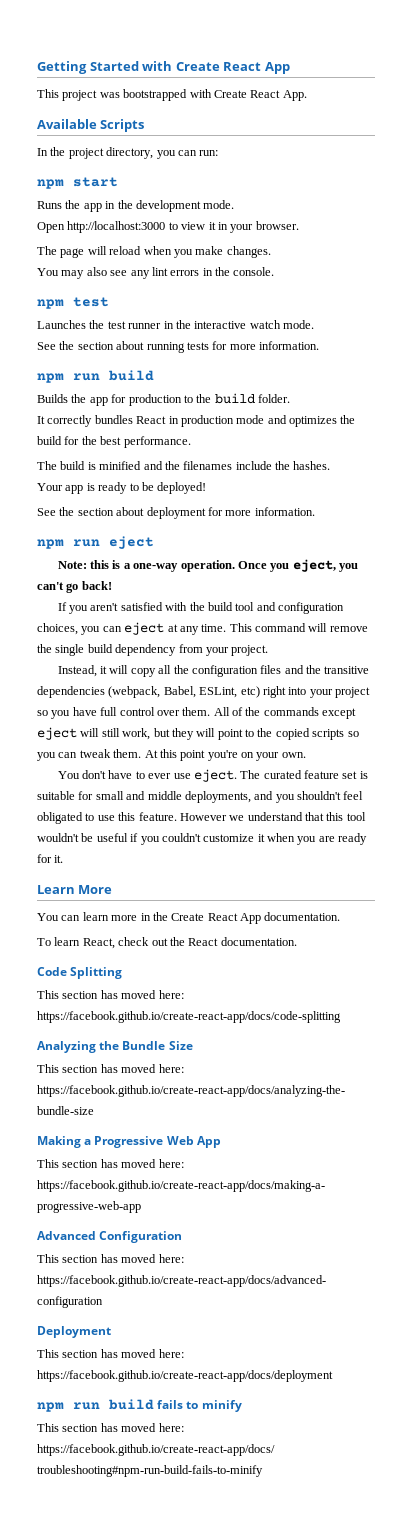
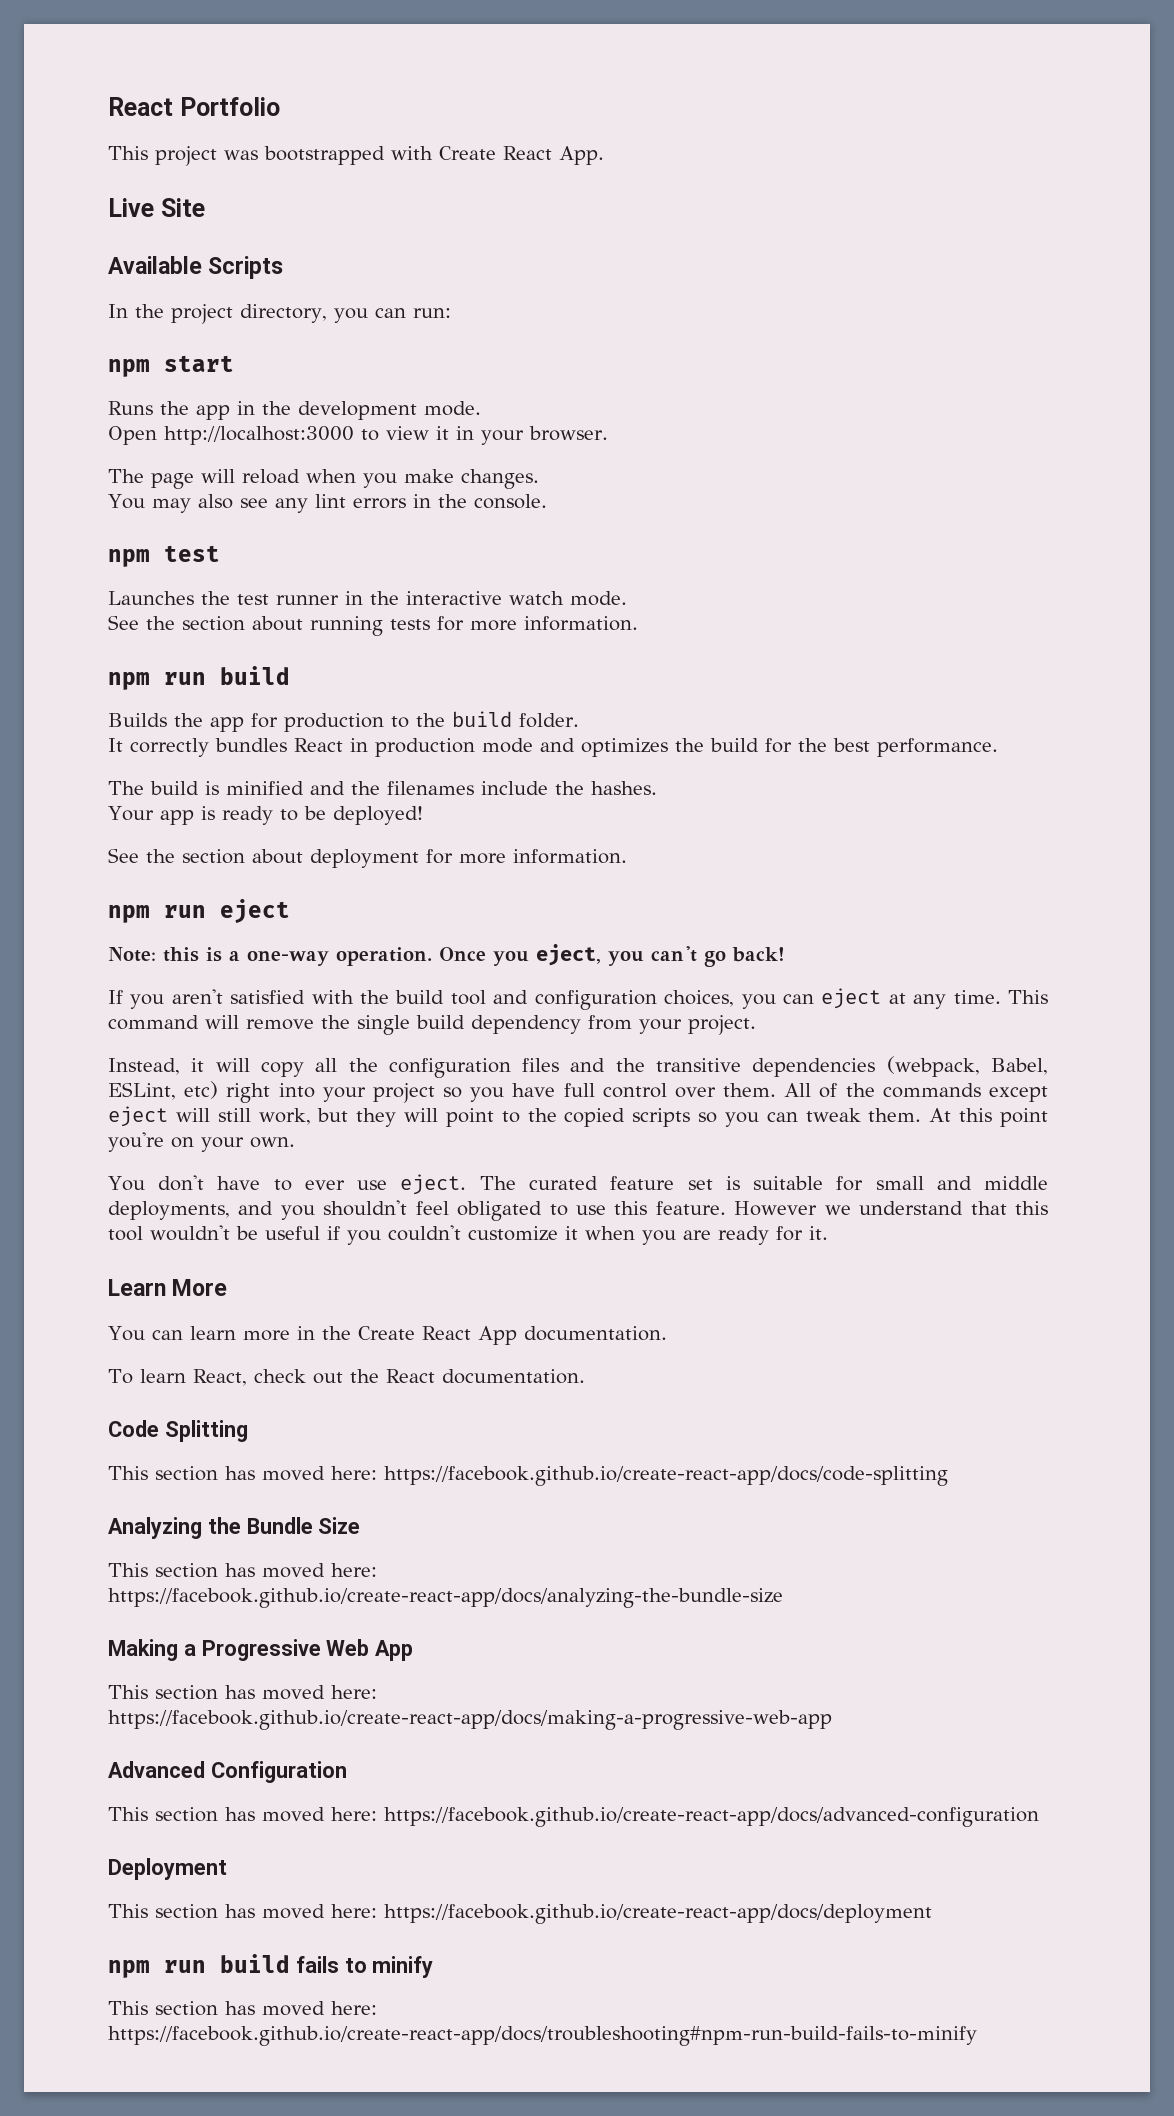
- Getting Started with Create React App
+ React Portfolio
+ Live Site

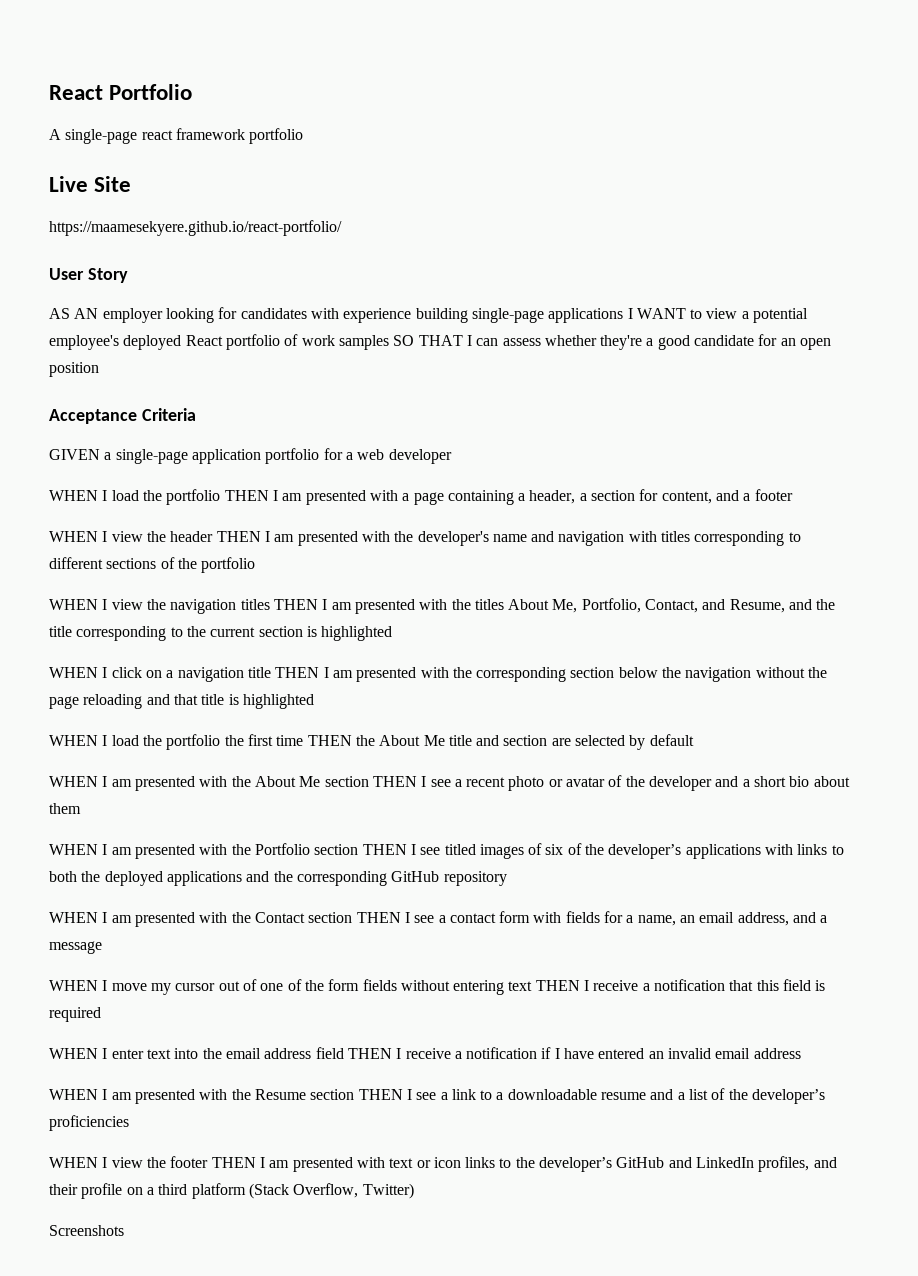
- This project was bootstrapped with Create React App.
+ A single-page react framework portfolio
  Live Site
- Available Scripts
- In the project directory, you can run:
- npm start
- Runs the app in the development mode.
- Open http://localhost:3000 to view it in your browser.
- The page will reload when you make changes.
- You may also see any lint errors in the console.
- npm test
- Launches the test runner in the interactive watch mode.
- See the section about running tests for more information.
- npm run build
- Builds the app for production to the build folder.
- It correctly bundles React in production mode and optimizes the build for the best performance.
- The build is minified and the filenames include the hashes.
- Your app is ready to be deployed!
- See the section about deployment for more information.
- npm run eject
- Note: this is a one-way operation. Once you eject, you can't go back!
- If you aren't satisfied with the build tool and configuration choices, you can eject at any time. This command will remove the single build dependency from your project.
- Instead, it will copy all the configuration files and the transitive dependencies (webpack, Babel, ESLint, etc) right into your project so you have full control over them. All of the commands except eject will still work, but they will point to the copied scripts so you can tweak them. At this point you're on your own.
- You don't have to ever use eject. The curated feature set is suitable for small and middle deployments, and you shouldn't feel obligated to use this feature. However we understand that this tool wouldn't be useful if you couldn't customize it when you are ready for it.
- Learn More
- You can learn more in the Create React App documentation.
- To learn React, check out the React documentation.
- Code Splitting
- This section has moved here: https://facebook.github.io/create-react-app/docs/code-splitting
- Analyzing the Bundle Size
- This section has moved here: https://facebook.github.io/create-react-app/docs/analyzing-the-bundle-size
- Making a Progressive Web App
- This section has moved here: https://facebook.github.io/create-react-app/docs/making-a-progressive-web-app
- Advanced Configuration
- This section has moved here: https://facebook.github.io/create-react-app/docs/advanced-configuration
- Deployment
- This section has moved here: https://facebook.github.io/create-react-app/docs/deployment
- npm run build fails to minify
- This section has moved here: https://facebook.github.io/create-react-app/docs/troubleshooting#npm-run-build-fails-to-minify
+ https://maamesekyere.github.io/react-portfolio/
+ User Story
+ AS AN employer looking for candidates with experience building single-page applications I WANT to view a potential employee's deployed React portfolio of work samples SO THAT I can assess whether they're a good candidate for an open position
+ Acceptance Criteria
+ GIVEN a single-page application portfolio for a web developer
+ WHEN I load the portfolio THEN I am presented with a page containing a header, a section for content, and a footer
+ WHEN I view the header THEN I am presented with the developer's name and navigation with titles corresponding to different sections of the portfolio
+ WHEN I view the navigation titles THEN I am presented with the titles About Me, Portfolio, Contact, and Resume, and the title corresponding to the current section is highlighted
+ WHEN I click on a navigation title THEN I am presented with the corresponding section below the navigation without the page reloading and that title is highlighted
+ WHEN I load the portfolio the first time THEN the About Me title and section are selected by default
+ WHEN I am presented with the About Me section THEN I see a recent photo or avatar of the developer and a short bio about them
+ WHEN I am presented with the Portfolio section THEN I see titled images of six of the developer’s applications with links to both the deployed applications and the corresponding GitHub repository
+ WHEN I am presented with the Contact section THEN I see a contact form with fields for a name, an email address, and a message
+ WHEN I move my cursor out of one of the form fields without entering text THEN I receive a notification that this field is required
+ WHEN I enter text into the email address field THEN I receive a notification if I have entered an invalid email address
+ WHEN I am presented with the Resume section THEN I see a link to a downloadable resume and a list of the developer’s proficiencies
+ WHEN I view the footer THEN I am presented with text or icon links to the developer’s GitHub and LinkedIn profiles, and their profile on a third platform (Stack Overflow, Twitter)
+ Screenshots

